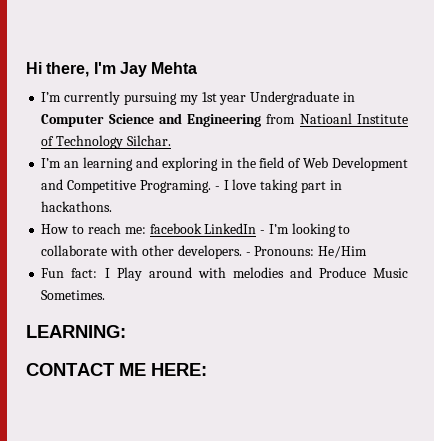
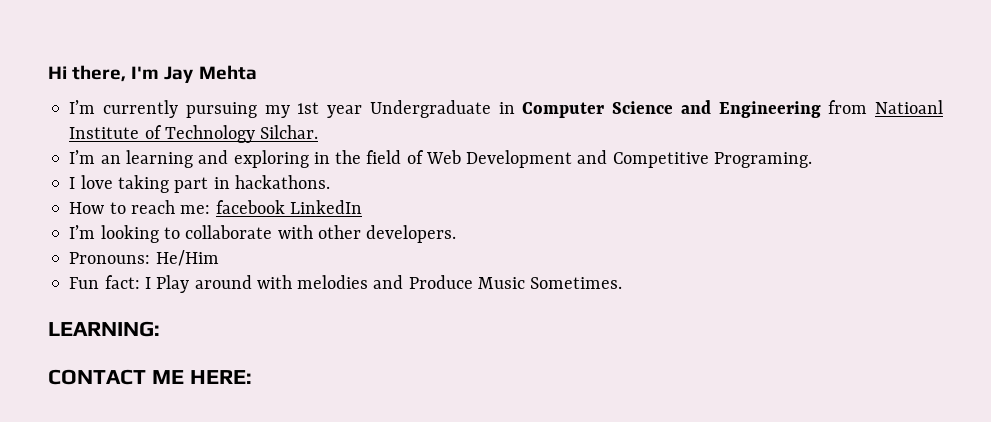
- I’m an learning and exploring in the field of Web Development and Competitive Programing. - I love taking part in hackathons.
+ I’m an learning and exploring in the field of Web Development and Competitive Programing.
+ I love taking part in hackathons.
- How to reach me: facebook LinkedIn - I’m looking to collaborate with other developers. - Pronouns: He/Him
+ How to reach me: facebook LinkedIn
+ I’m looking to collaborate with other developers.
+ Pronouns: He/Him

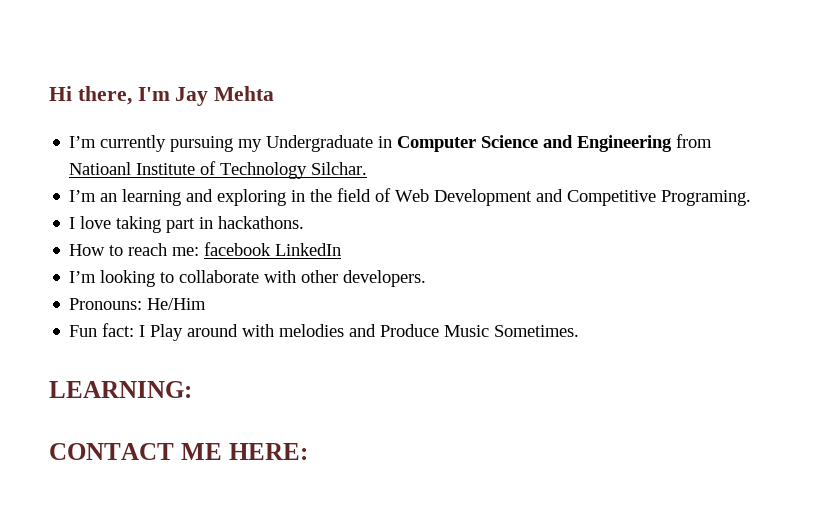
- I’m currently pursuing my 1st year Undergraduate in Computer Science and Engineering from Natioanl Institute of Technology Silchar.
+ I’m currently pursuing my Undergraduate in Computer Science and Engineering from Natioanl Institute of Technology Silchar.

